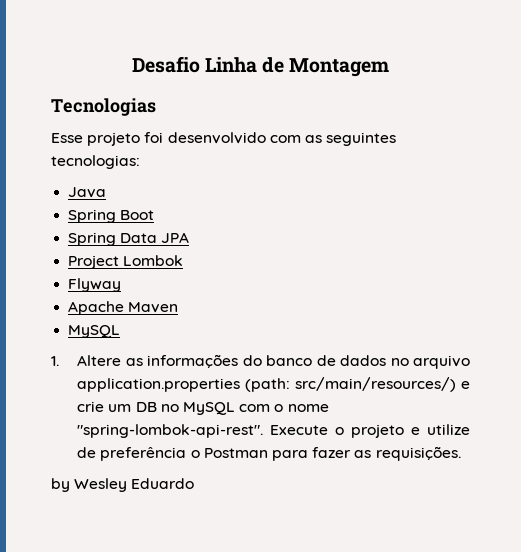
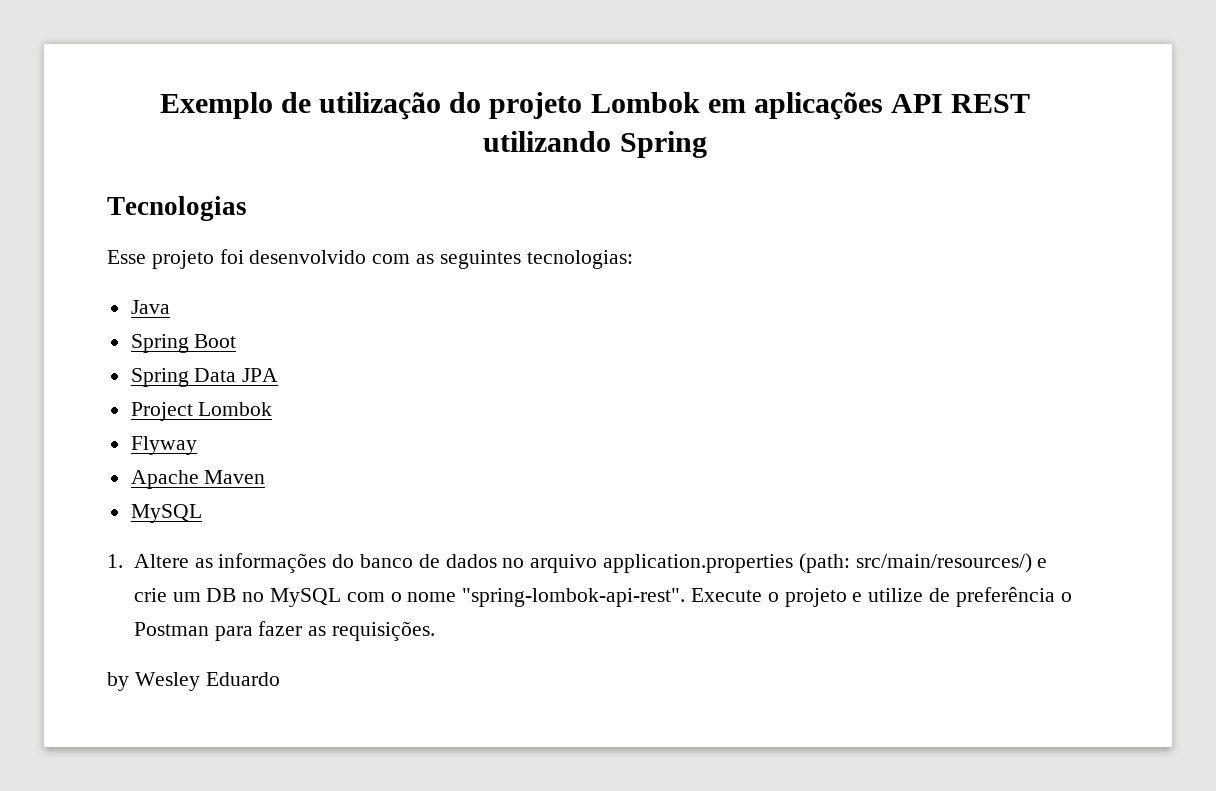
- Desafio Linha de Montagem
+ Exemplo de utilização do projeto Lombok em aplicações API REST utilizando Spring

